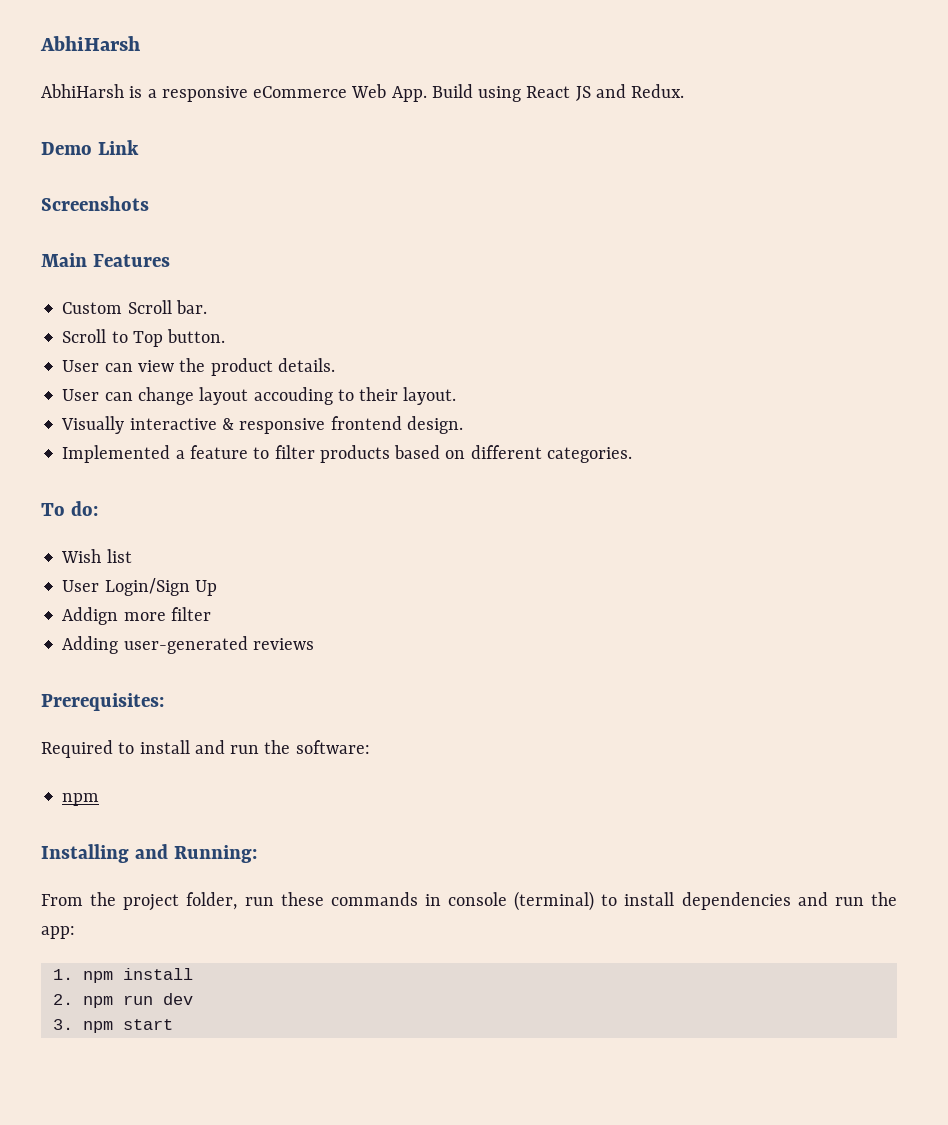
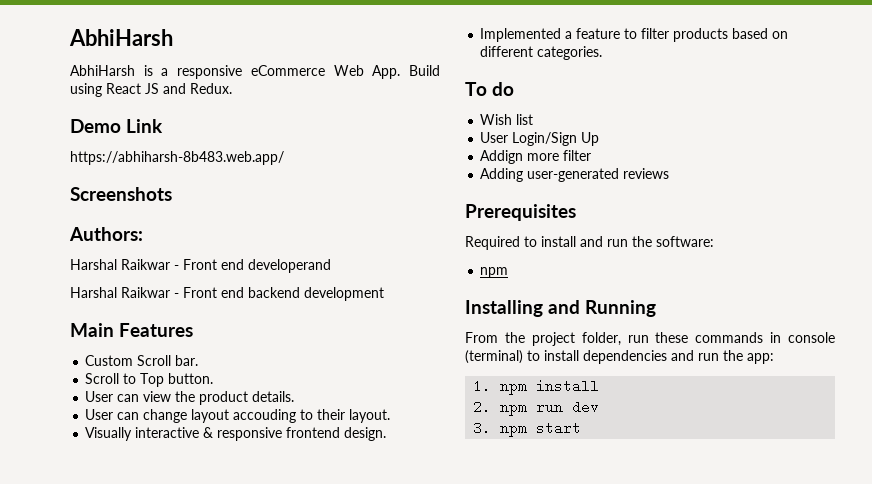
+ https://abhiharsh-8b483.web.app/
+ Authors:
+ Harshal Raikwar - Front end developerand
+ Harshal Raikwar - Front end backend development
- To do:
+ To do
- Prerequisites:
+ Prerequisites
- Installing and Running:
+ Installing and Running

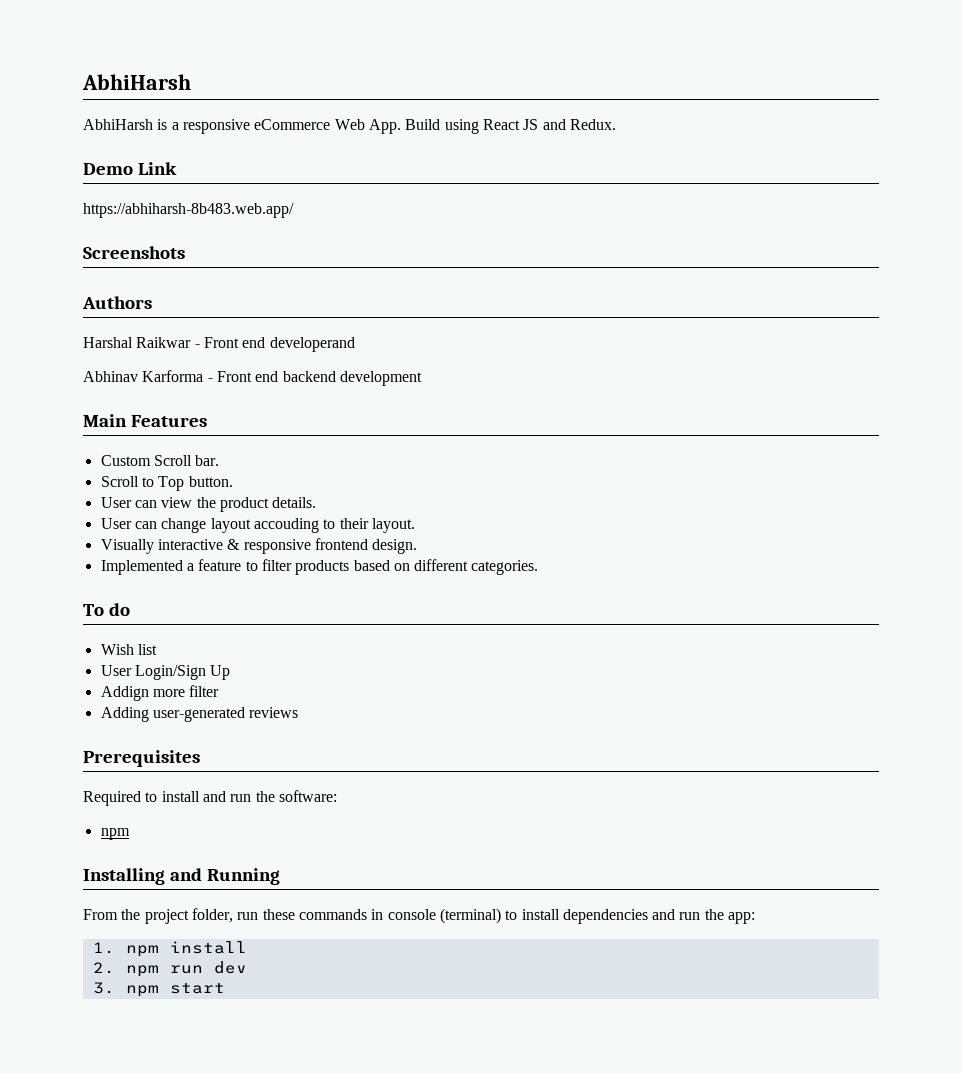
- Authors:
+ Authors
- Harshal Raikwar - Front end backend development
+ Abhinav Karforma - Front end backend development

